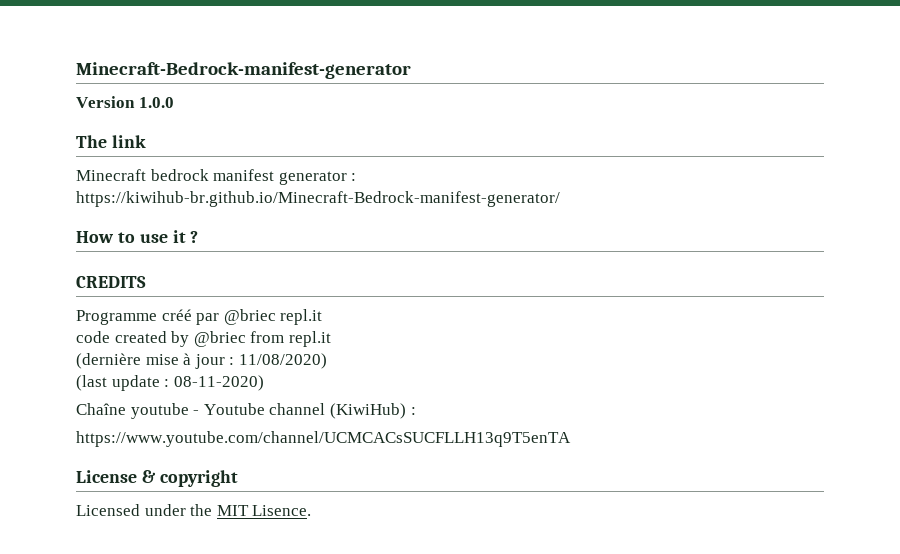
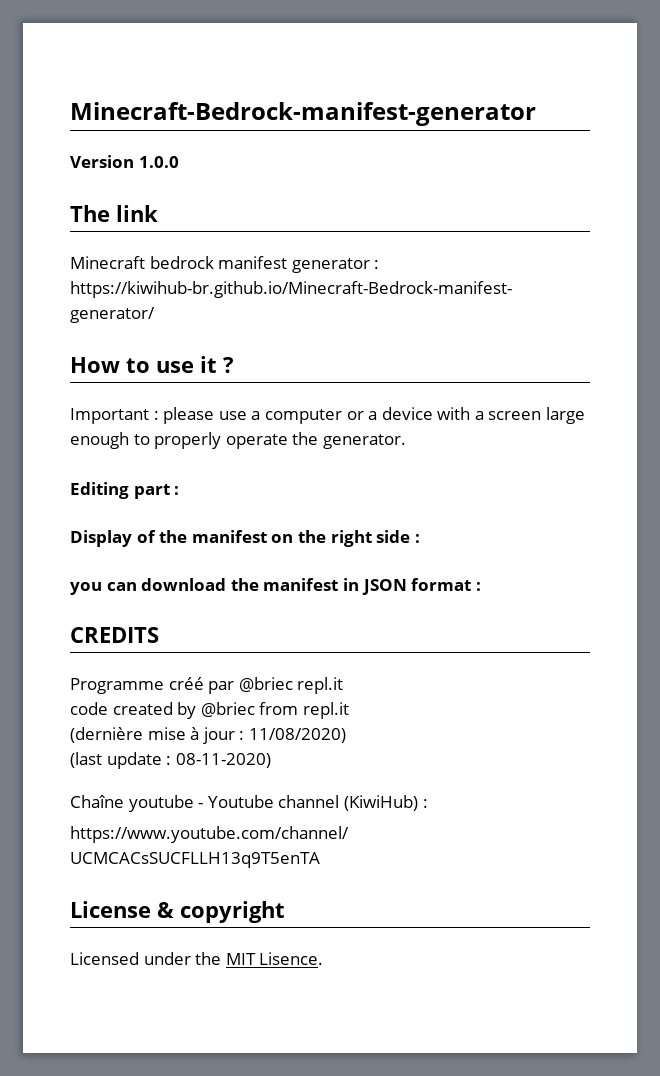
+ Important : please use a computer or a device with a screen large enough to properly operate the generator.
+ Editing part :
+ Display of the manifest on the right side :
+ you can download the manifest in JSON format :

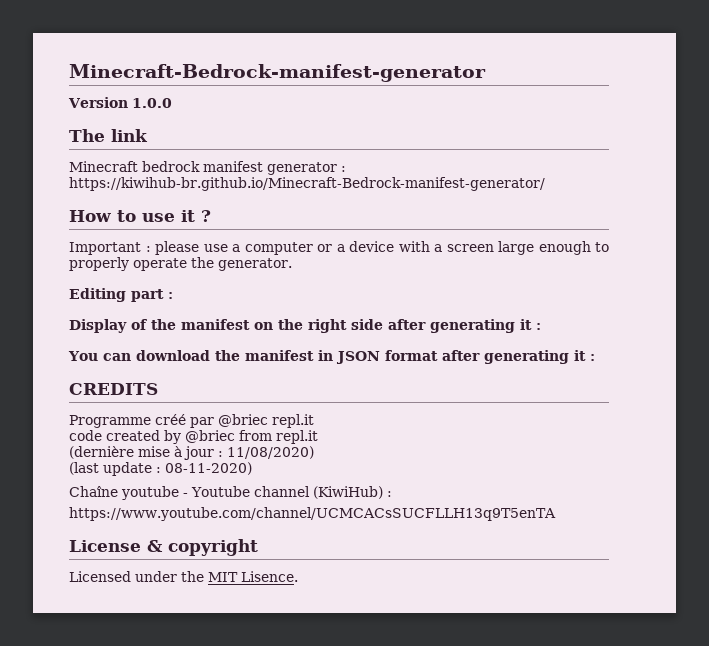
- Display of the manifest on the right side :
- you can download the manifest in JSON format :
+ Display of the manifest on the right side after generating it :
+ You can download the manifest in JSON format after generating it :

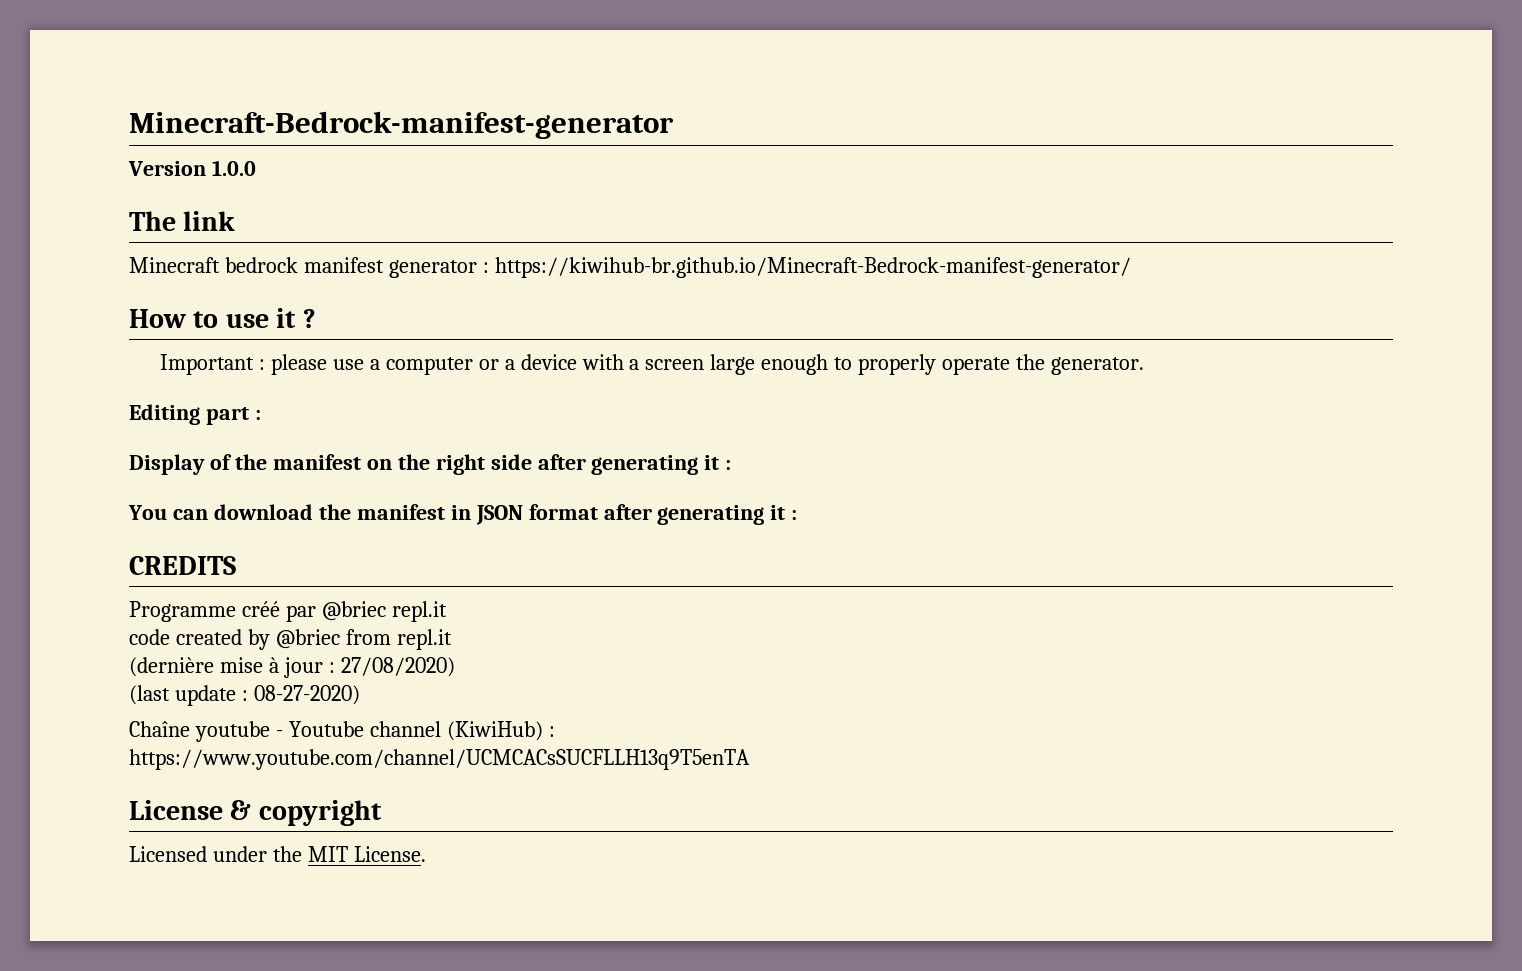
- (dernière mise à jour : 11/08/2020)
+ (dernière mise à jour : 27/08/2020)
- (last update : 08-11-2020)
+ (last update : 08-27-2020)
- Licensed under the MIT Lisence.
+ Licensed under the MIT License.

